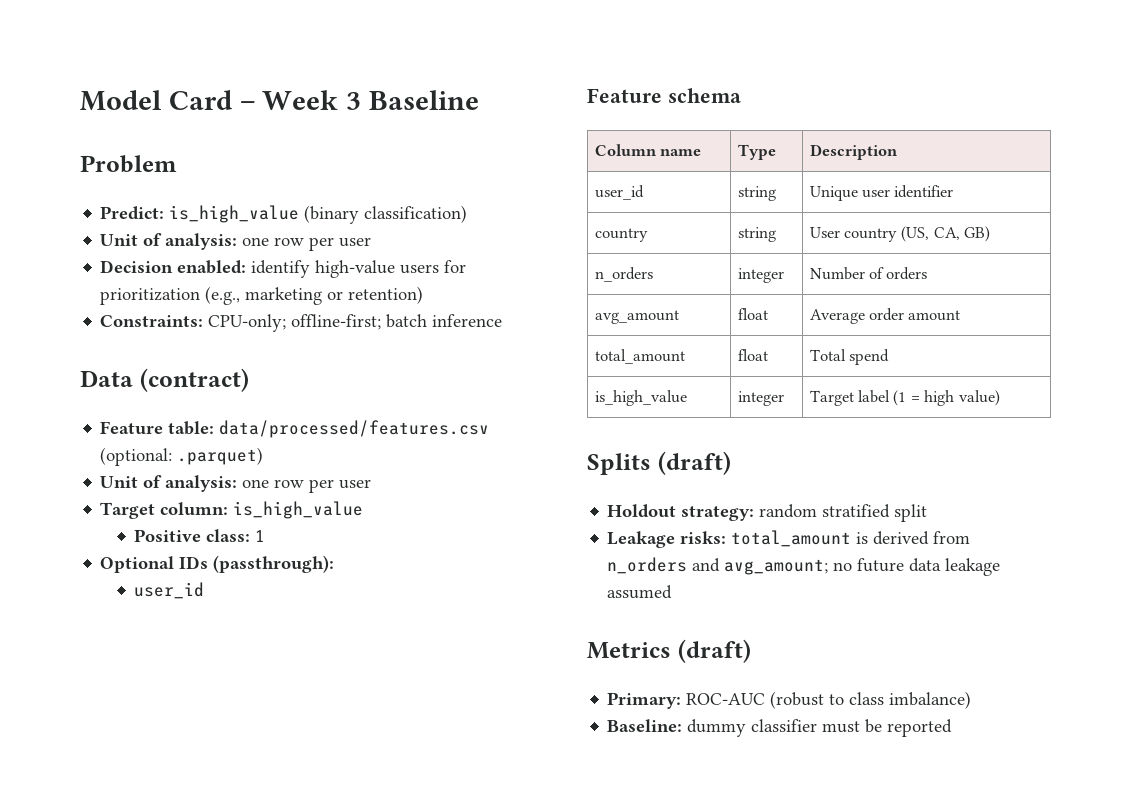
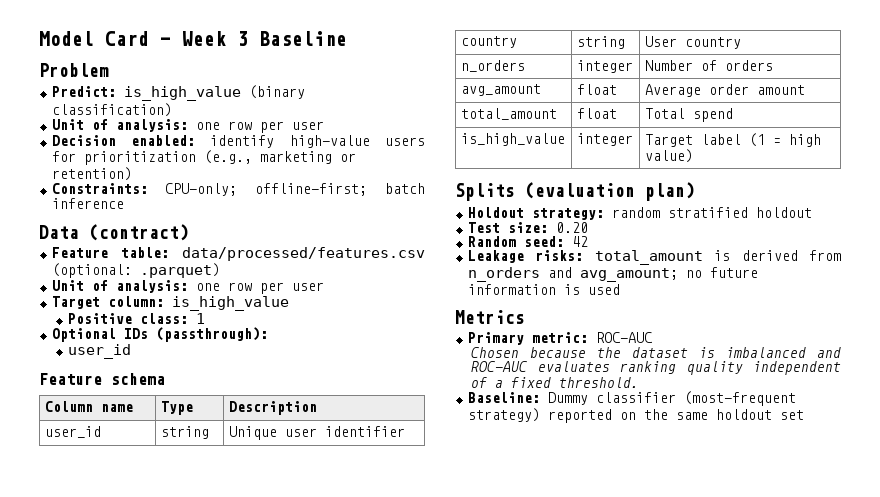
- country | string | User country (US, CA, GB)
+ country | string | User country
- Splits (draft)
+ Splits (evaluation plan)
- Holdout strategy: random stratified split
+ Holdout strategy: random stratified holdout
+ Test size: 0.20
+ Random seed: 42
- Leakage risks: total_amount is derived from n_orders and avg_amount; no future data leakage assumed
+ Leakage risks: total_amount is derived from n_orders and avg_amount; no future information is used
- Metrics (draft)
- Primary: ROC-AUC (robust to class imbalance)
- Baseline: dummy classifier must be reported
+ Metrics
+ Primary metric: ROC-AUC
+ Chosen because the dataset is imbalanced and ROC-AUC evaluates ranking quality independent of a fixed threshold.
+ Baseline: Dummy classifier (most-frequent strategy) reported on the same holdout set

